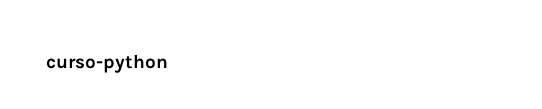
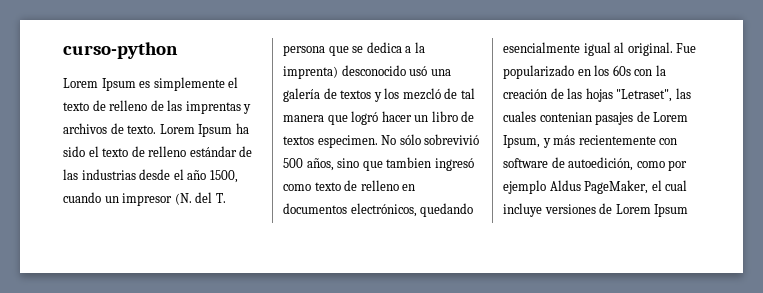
+ Lorem Ipsum es simplemente el texto de relleno de las imprentas y archivos de texto. Lorem Ipsum ha sido el texto de relleno estándar de las industrias desde el año 1500, cuando un impresor (N. del T. persona que se dedica a la imprenta) desconocido usó una galería de textos y los mezcló de tal manera que logró hacer un libro de textos especimen. No sólo sobrevivió 500 años, sino que tambien ingresó como texto de relleno en documentos electrónicos, quedando esencialmente igual al original. Fue popularizado en los 60s con la creación de las hojas "Letraset", las cuales contenian pasajes de Lorem Ipsum, y más recientemente con software de autoedición, como por ejemplo Aldus PageMaker, el cual incluye versiones de Lorem Ipsum

